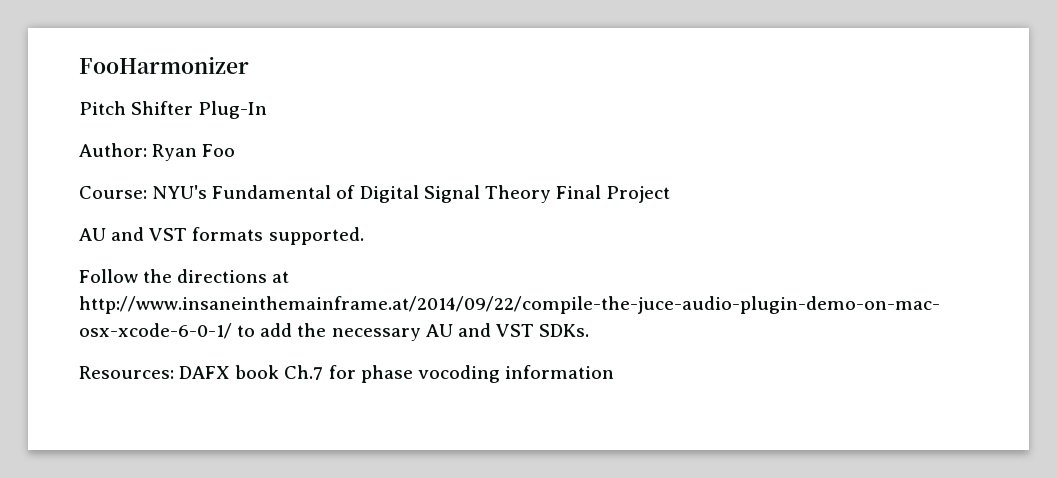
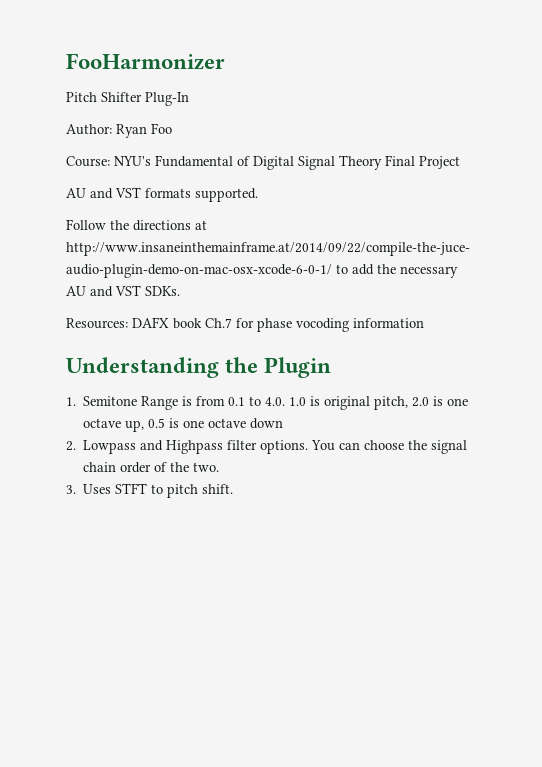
+ Understanding the Plugin
+ 1. Semitone Range is from 0.1 to 4.0. 1.0 is original pitch, 2.0 is one octave up, 0.5 is one octave down
+ 2. Lowpass and Highpass filter options. You can choose the signal chain order of the two.
+ 3. Uses STFT to pitch shift.

